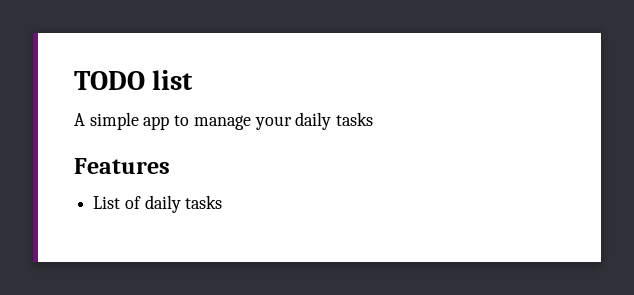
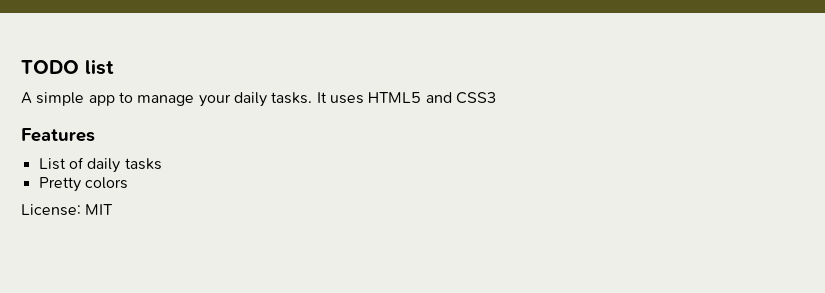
- A simple app to manage your daily tasks
+ A simple app to manage your daily tasks. It uses HTML5 and CSS3
+ Pretty colors
+ License: MIT

